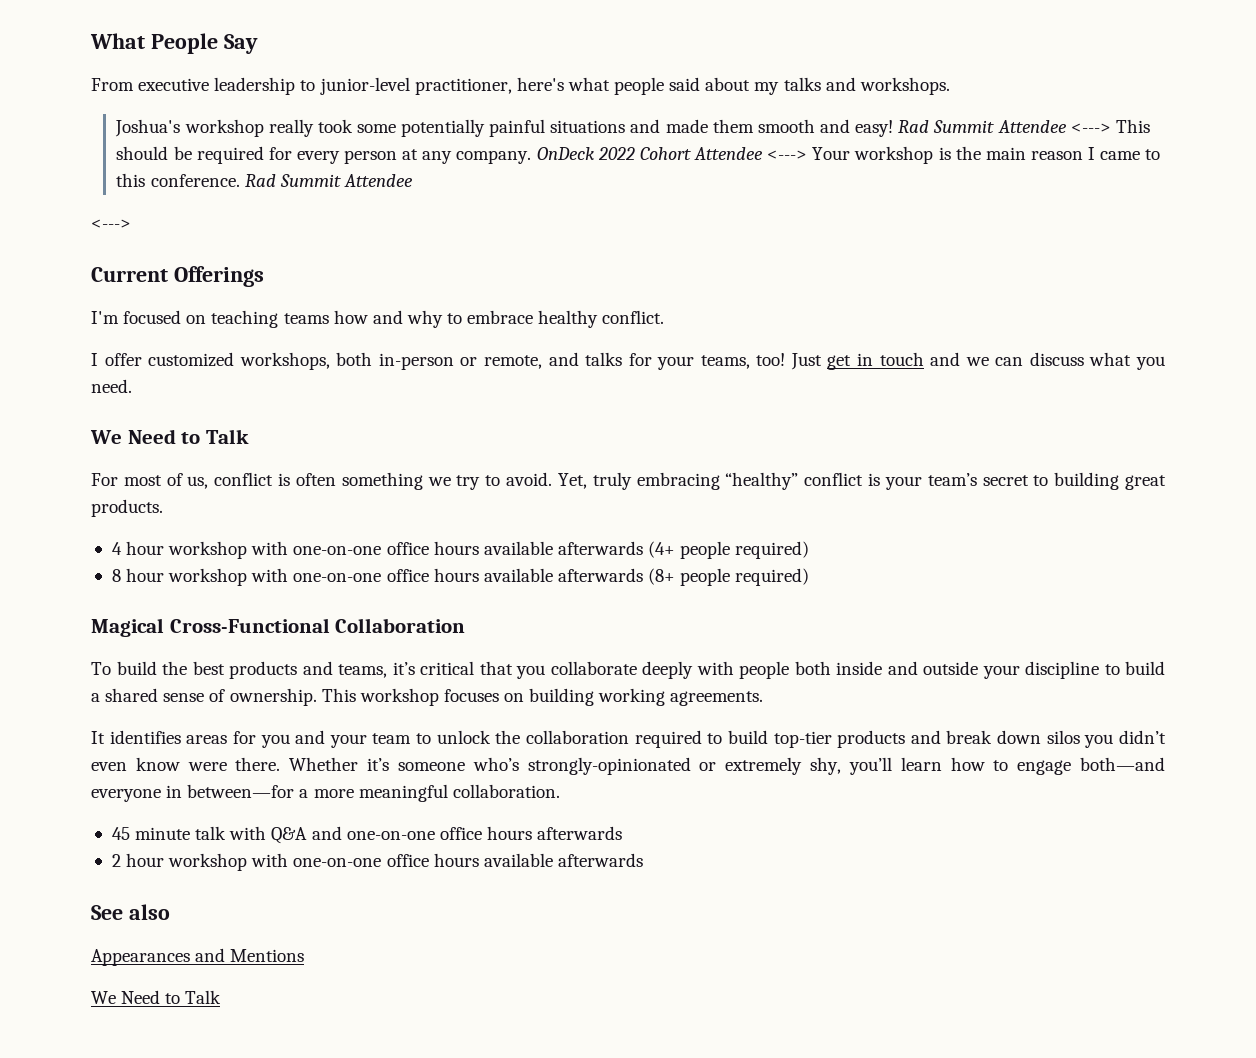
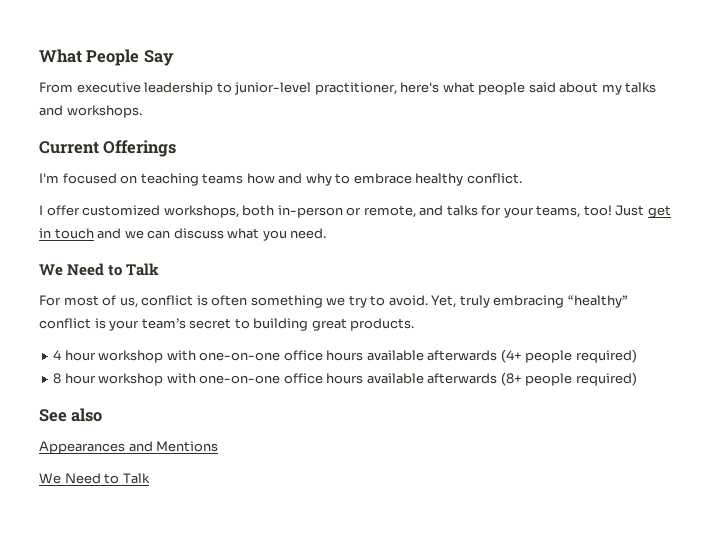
- Joshua's workshop really took some potentially painful situations and made them smooth and easy! Rad Summit Attendee <---> This should be required for every person at any company. OnDeck 2022 Cohort Attendee <---> Your workshop is the main reason I came to this conference. Rad Summit Attendee
- <--->
- Magical Cross-Functional Collaboration
- To build the best products and teams, it’s critical that you collaborate deeply with people both inside and outside your discipline to build a shared sense of ownership. This workshop focuses on building working agreements.
- It identifies areas for you and your team to unlock the collaboration required to build top-tier products and break down silos you didn’t even know were there. Whether it’s someone who’s strongly-opinionated or extremely shy, you’ll learn how to engage both—and everyone in between—for a more meaningful collaboration.
- 45 minute talk with Q&A and one-on-one office hours afterwards
- 2 hour workshop with one-on-one office hours available afterwards

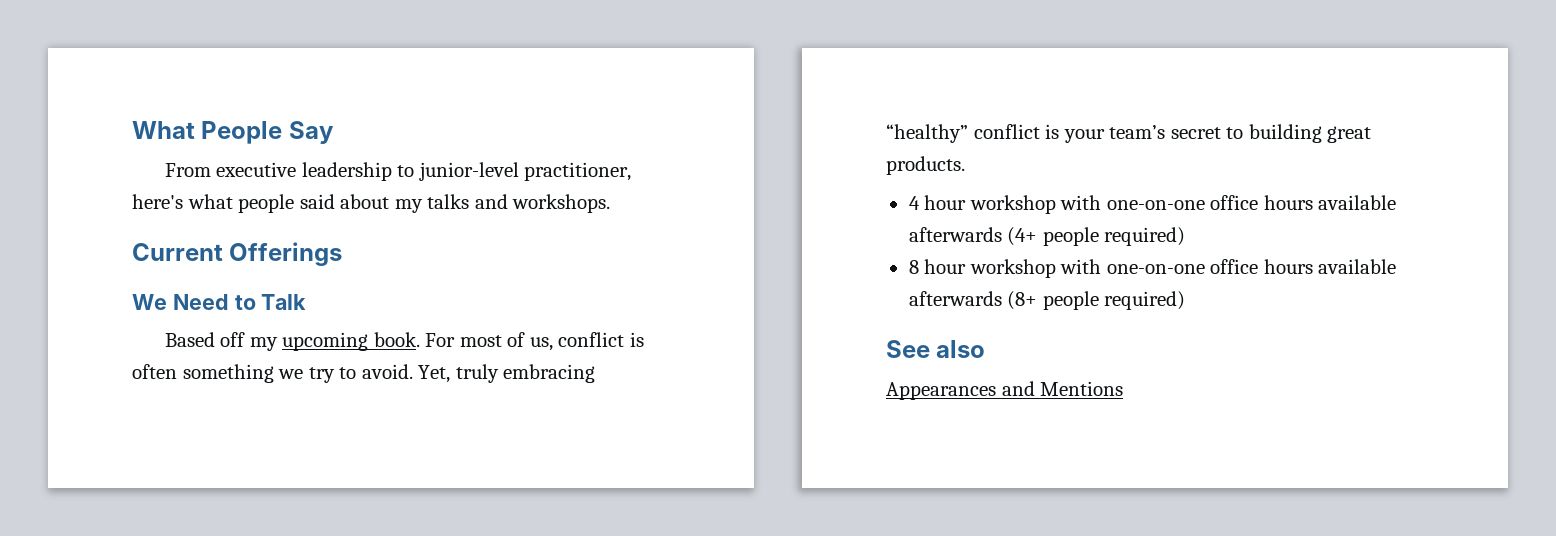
- I'm focused on teaching teams how and why to embrace healthy conflict.
- I offer customized workshops, both in-person or remote, and talks for your teams, too! Just get in touch and we can discuss what you need.
+ Based off my upcoming book.
  Appearances and Mentions
- We Need to Talk

